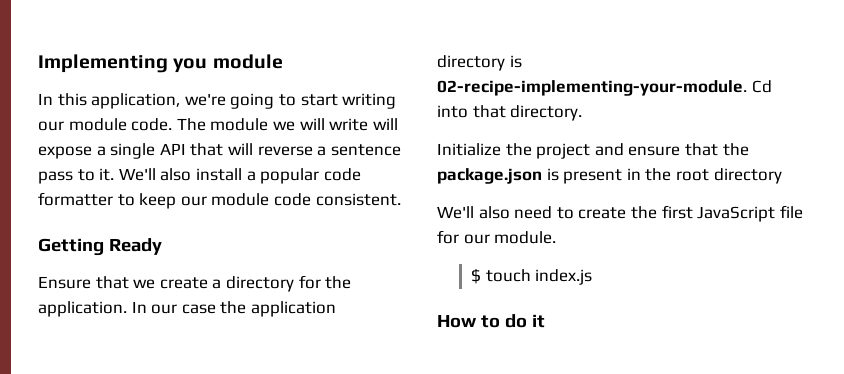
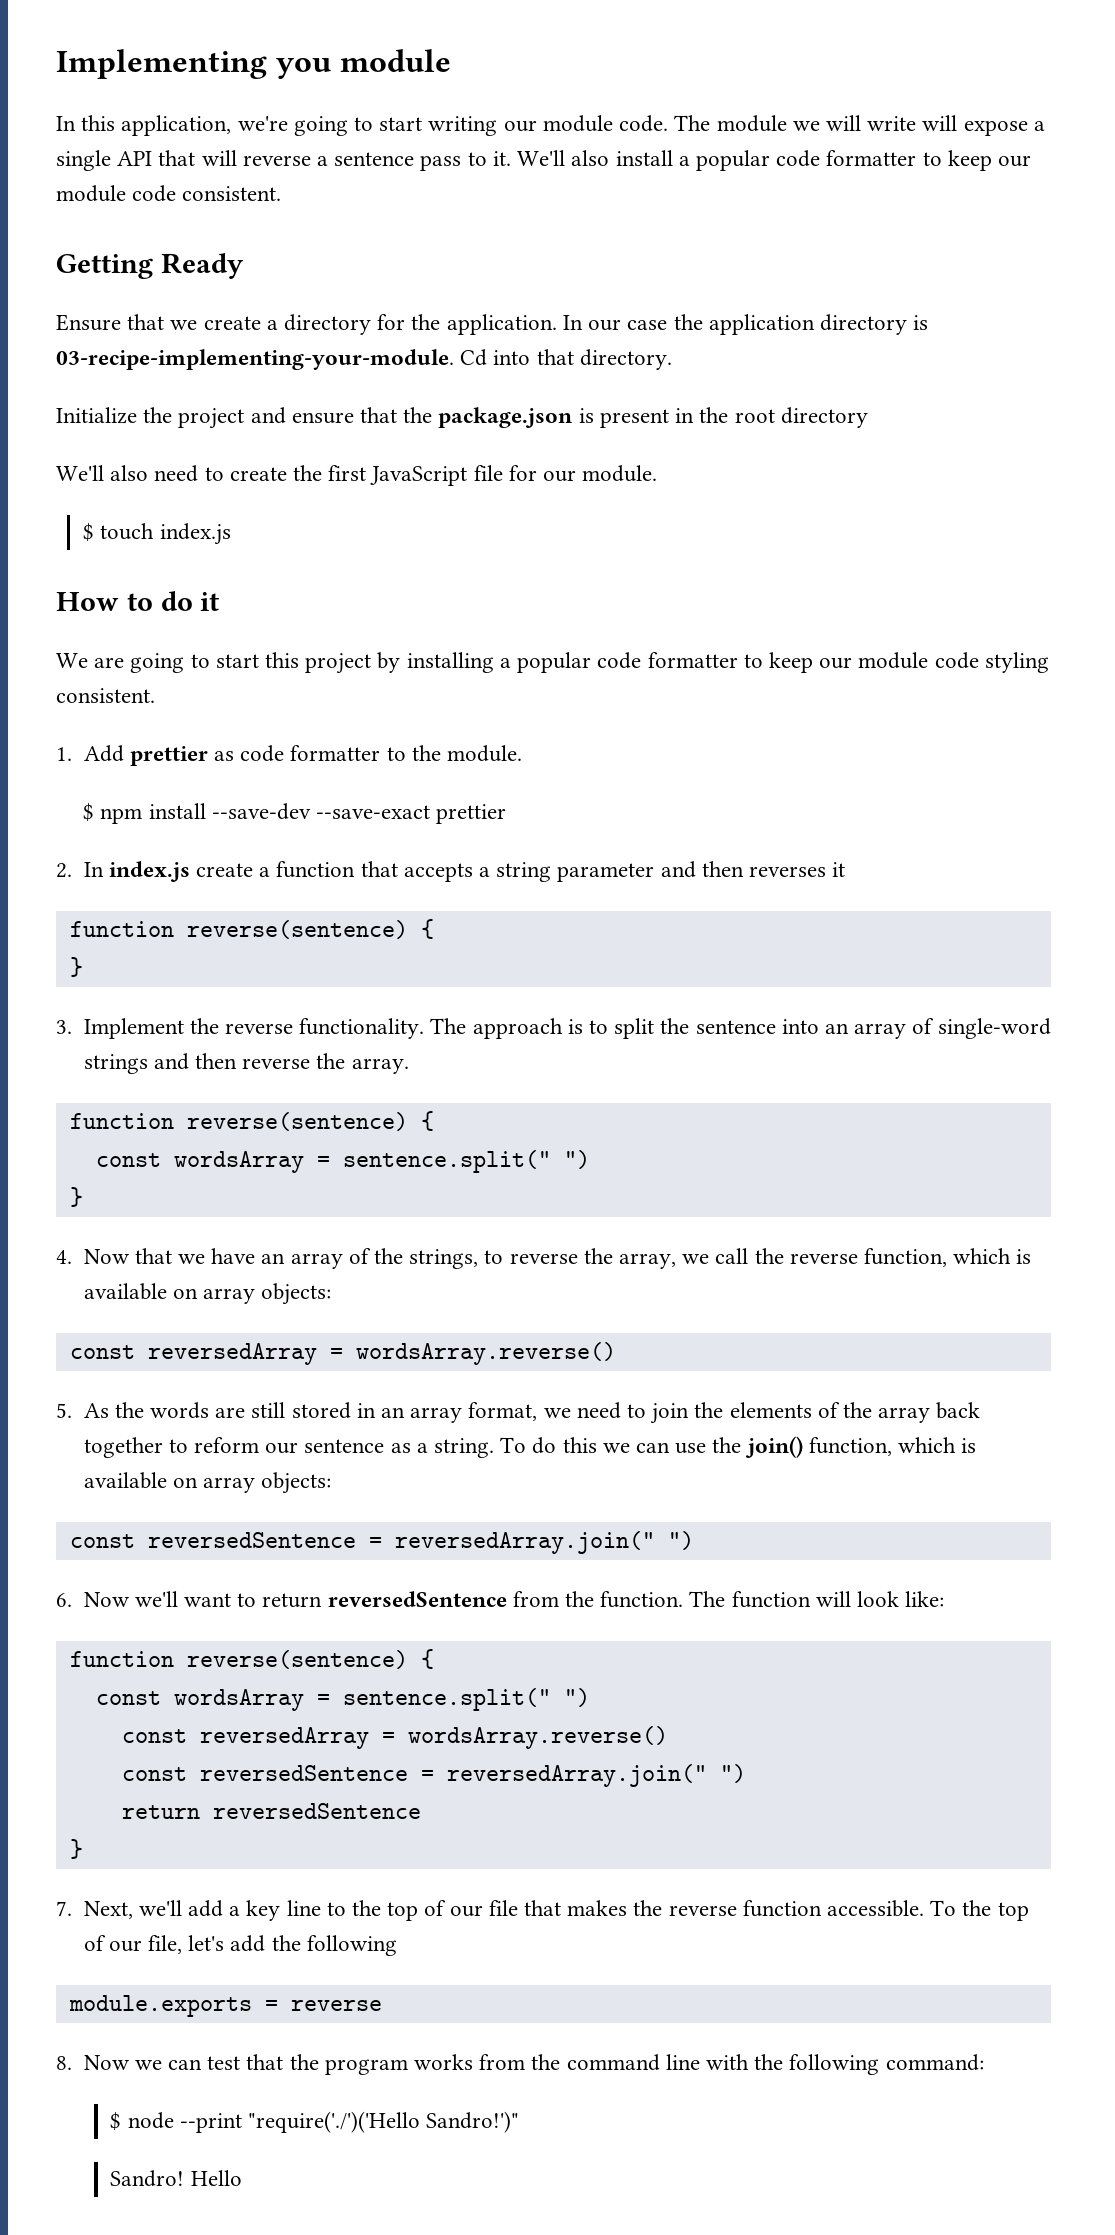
- In our case the application directory is 02-recipe-implementing-your-module.
+ In our case the application directory is 03-recipe-implementing-your-module.
+ We are going to start this project by installing a popular code formatter to keep our module code styling consistent.
+ 1. Add prettier as code formatter to the module.
+ $ npm install --save-dev --save-exact prettier
+ 2. In index.js create a function that accepts a string parameter and then reverses it
+ function reverse(sentence) {
+ }
+ 3. Implement the reverse functionality. The approach is to split the sentence into an array of single-word strings and then reverse the array.
+ function reverse(sentence) {
+ const wordsArray = sentence.split(" ")
+ }
+ 4. Now that we have an array of the strings, to reverse the array, we call the reverse function, which is available on array objects:
+ const reversedArray = wordsArray.reverse()
+ 5. As the words are still stored in an array format, we need to join the elements of the array back together to reform our sentence as a string. To do this we can use the join() function, which is available on array objects:
+ const reversedSentence = reversedArray.join(" ")
+ 6. Now we'll want to return reversedSentence from the function. The function will look like:
+ function reverse(sentence) {
+ const wordsArray = sentence.split(" ")
+ const reversedArray = wordsArray.reverse()
+ const reversedSentence = reversedArray.join(" ")
+ return reversedSentence
+ }
+ 7. Next, we'll add a key line to the top of our file that makes the reverse function accessible. To the top of our file, let's add the following
+ module.exports = reverse
+ 8. Now we can test that the program works from the command line with the following command:
+ $ node --print "require('./')('Hello Sandro!')"
+ Sandro! Hello

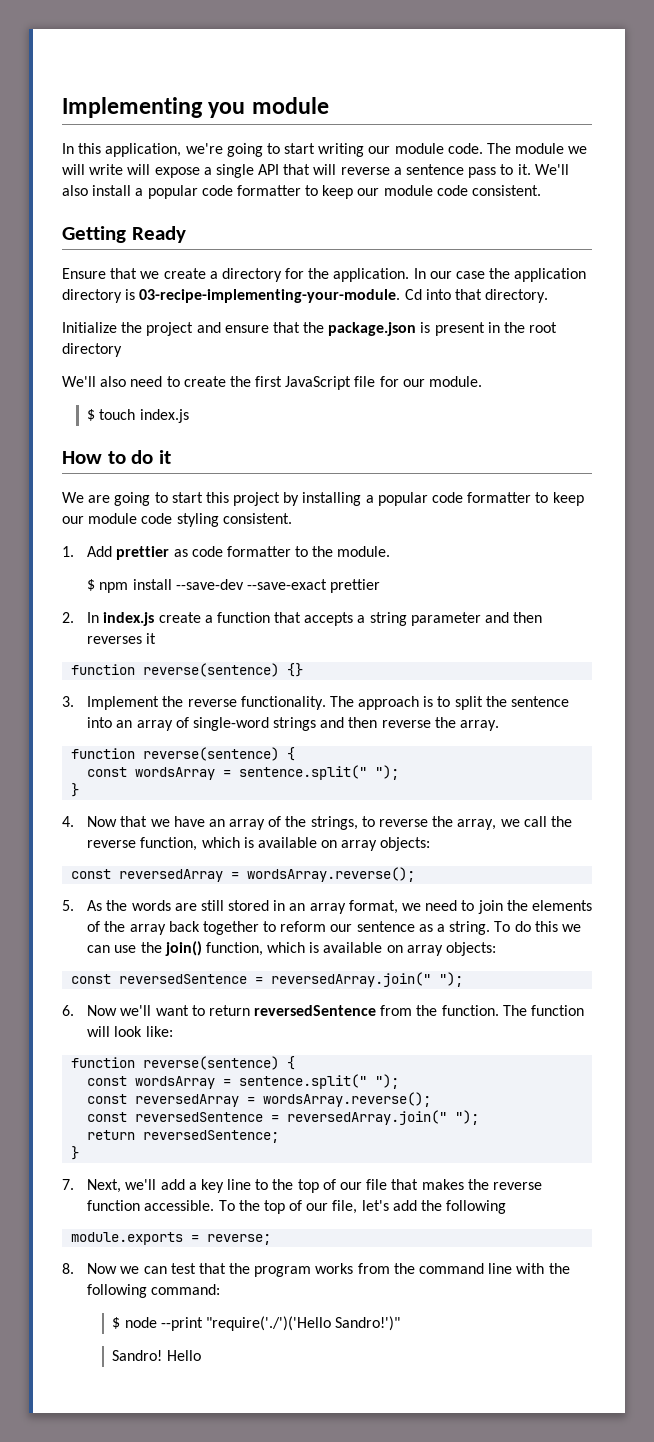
  2. In index.js create a function that accepts a string parameter and then reverses it
- function reverse(sentence) {
- }
+ function reverse(sentence) {}
  The approach is to split the sentence into an array of single-word strings and then reverse the array.
  function reverse(sentence) {
- const wordsArray = sentence.split(" ")
+ const wordsArray = sentence.split(" ");
  4. Now that we have an array of the strings, to reverse the array, we call the reverse function, which is available on array objects:
- const reversedArray = wordsArray.reverse()
+ const reversedArray = wordsArray.reverse();
  To do this we can use the join() function, which is available on array objects:
- const reversedSentence = reversedArray.join(" ")
+ const reversedSentence = reversedArray.join(" ");
  The function will look like:
  function reverse(sentence) {
- const wordsArray = sentence.split(" ")
- const reversedArray = wordsArray.reverse()
- const reversedSentence = reversedArray.join(" ")
- return reversedSentence
+ const wordsArray = sentence.split(" ");
+ const reversedArray = wordsArray.reverse();
+ const reversedSentence = reversedArray.join(" ");
+ return reversedSentence;
- module.exports = reverse
+ module.exports = reverse;

